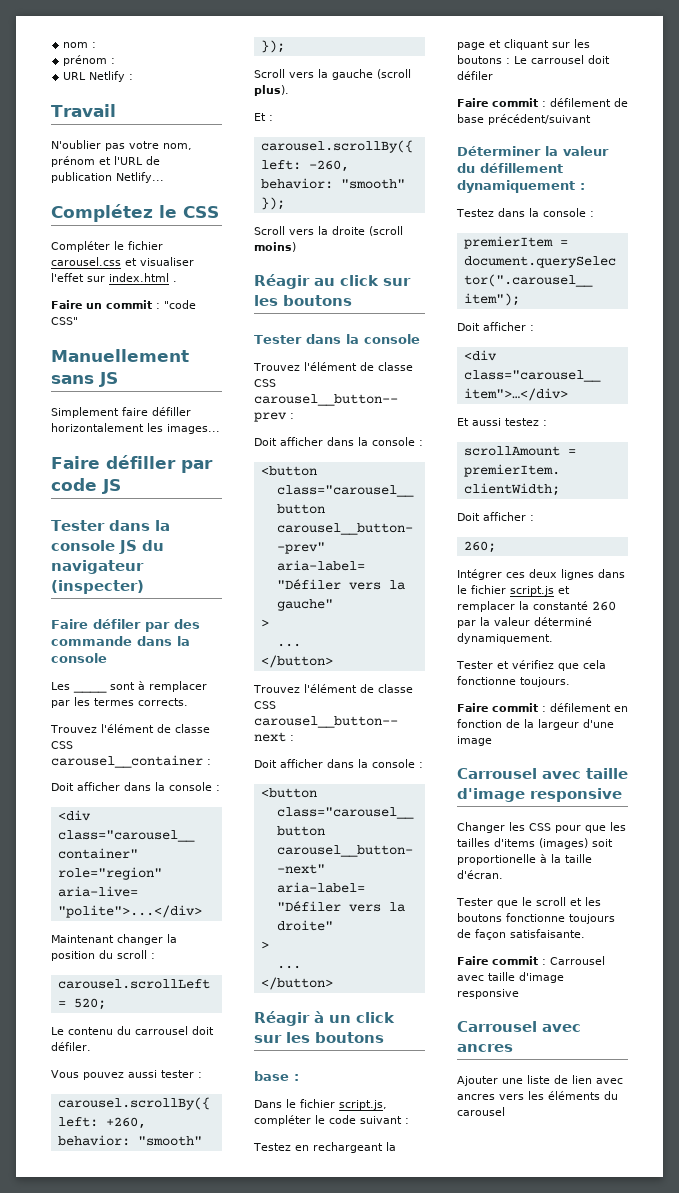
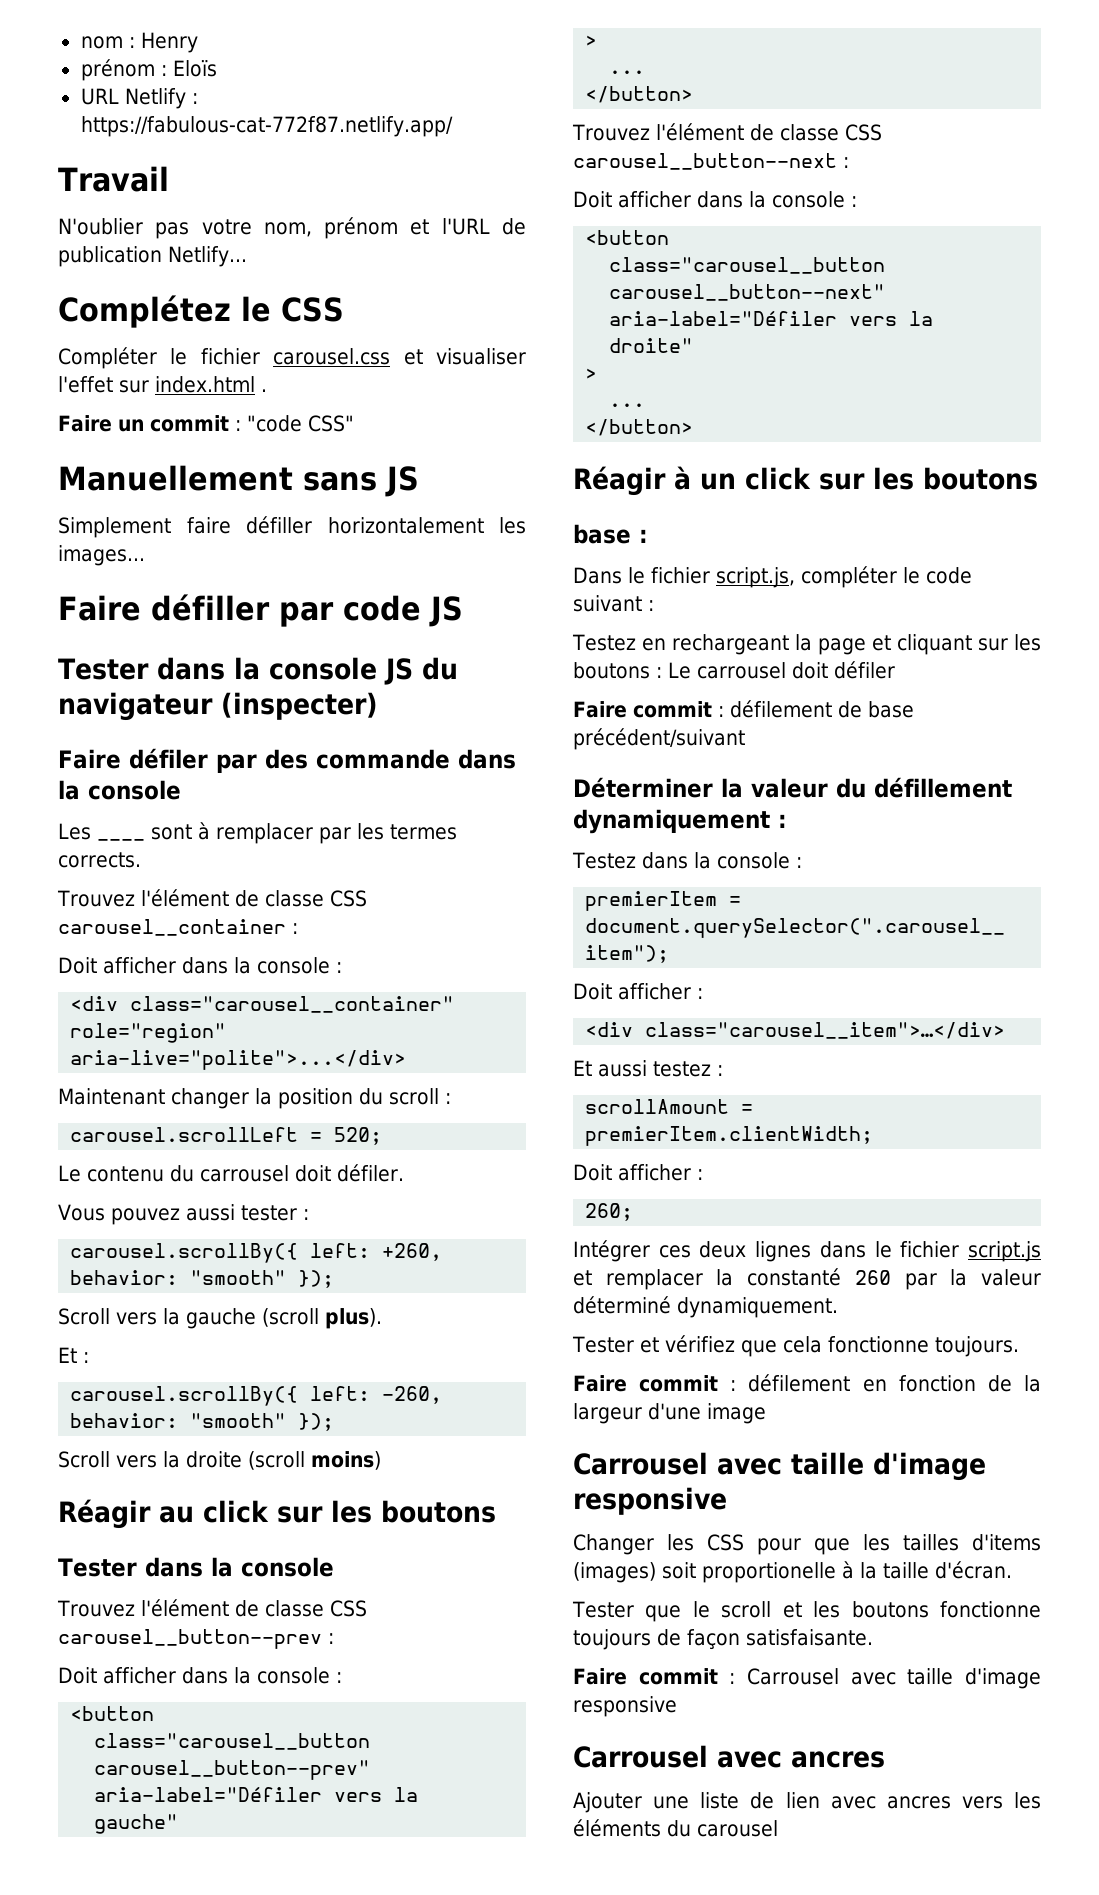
- nom :
+ nom : Henry
- prénom :
+ prénom : Eloïs
- URL Netlify :
+ URL Netlify : https://fabulous-cat-772f87.netlify.app/

